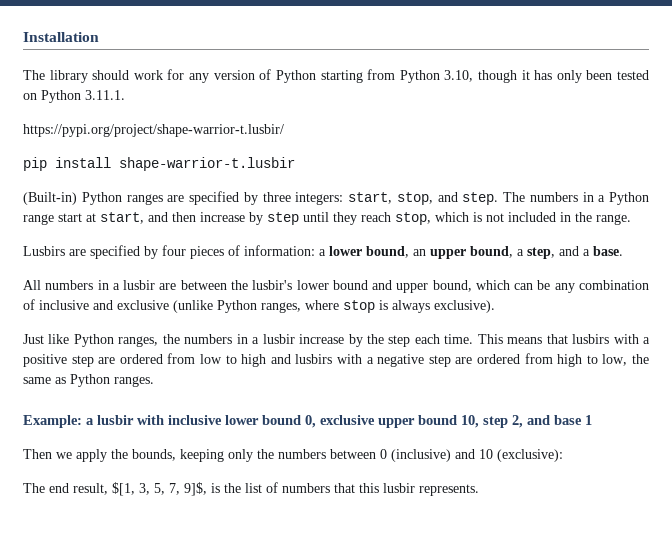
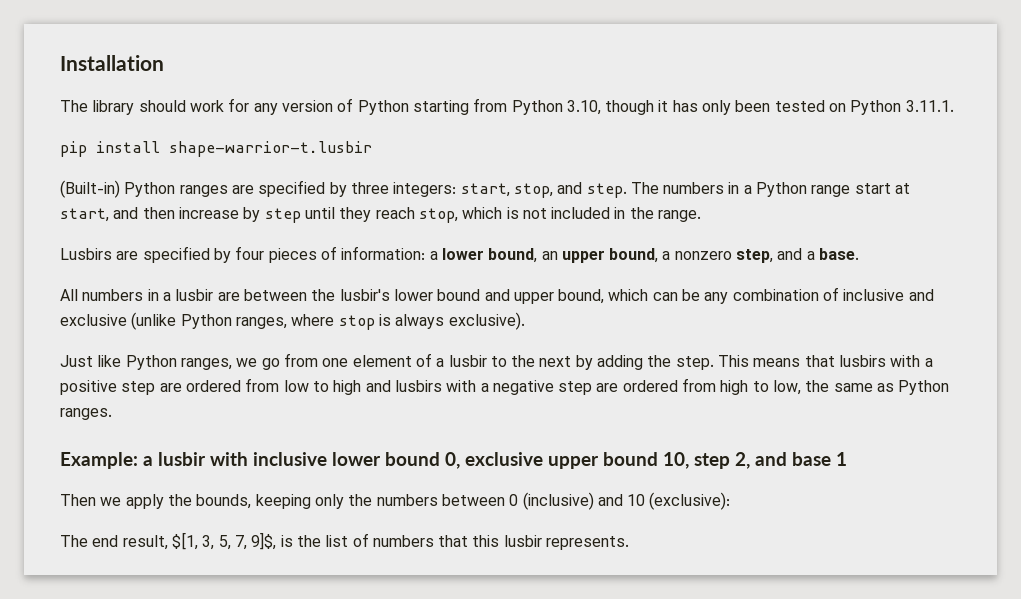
- https://pypi.org/project/shape-warrior-t.lusbir/
- Lusbirs are specified by four pieces of information: a lower bound, an upper bound, a step, and a base.
+ Lusbirs are specified by four pieces of information: a lower bound, an upper bound, a nonzero step, and a base.
- Just like Python ranges, the numbers in a lusbir increase by the step each time.
+ Just like Python ranges, we go from one element of a lusbir to the next by adding the step.

